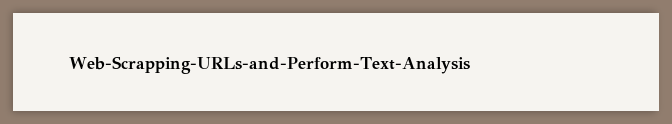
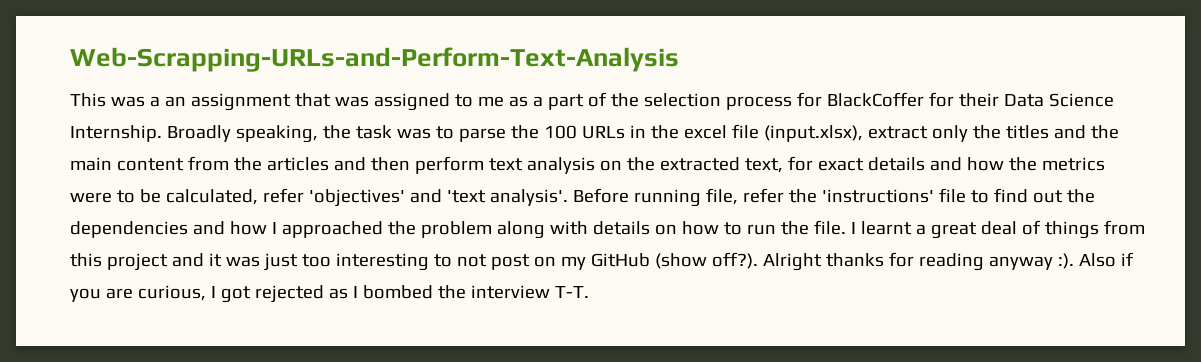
+ This was a an assignment that was assigned to me as a part of the selection process for BlackCoffer for their Data Science Internship. Broadly speaking, the task was to parse the 100 URLs in the excel file (input.xlsx), extract only the titles and the main content from the articles and then perform text analysis on the extracted text, for exact details and how the metrics were to be calculated, refer 'objectives' and 'text analysis'. Before running file, refer the 'instructions' file to find out the dependencies and how I approached the problem along with details on how to run the file. I learnt a great deal of things from this project and it was just too interesting to not post on my GitHub (show off?). Alright thanks for reading anyway :). Also if you are curious, I got rejected as I bombed the interview T-T.

